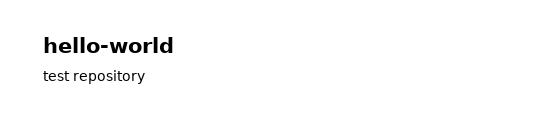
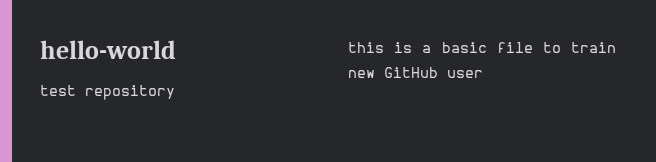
+ this is a basic file to train new GitHub user

